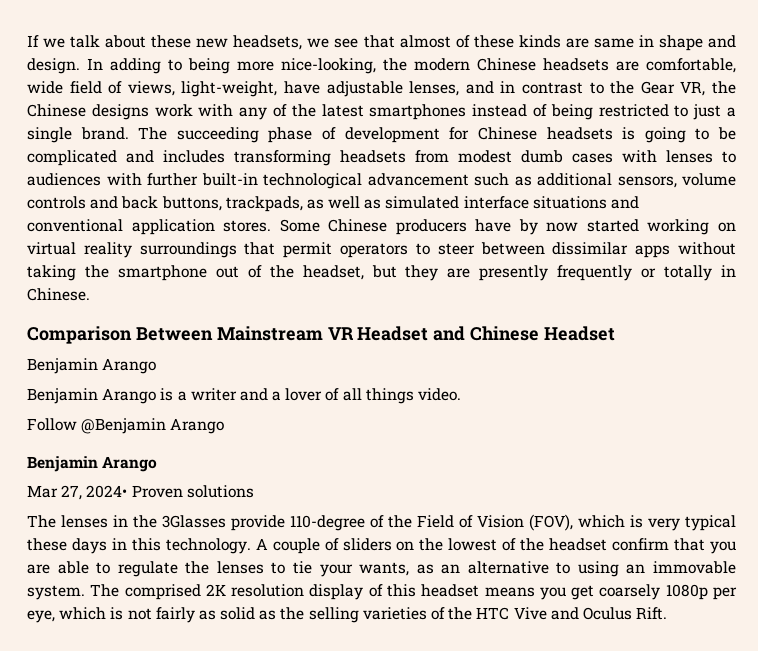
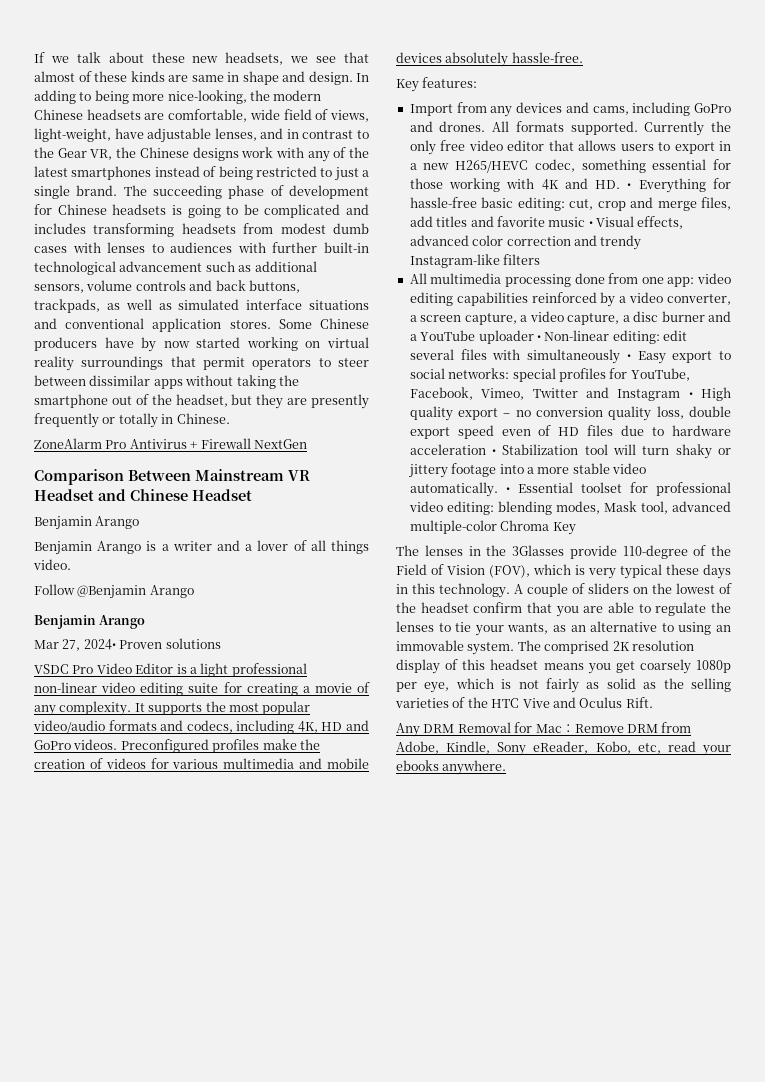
+ ZoneAlarm Pro Antivirus + Firewall NextGen
+ VSDC Pro Video Editor is a light professional non-linear video editing suite for creating a movie of any complexity. It supports the most popular video/audio formats and codecs, including 4K, HD and GoPro videos. Preconfigured profiles make the creation of videos for various multimedia and mobile devices absolutely hassle-free.
+ Key features:
+ Import from any devices and cams, including GoPro and drones. All formats supported. Сurrently the only free video editor that allows users to export in a new H265/HEVC codec, something essential for those working with 4K and HD. • Everything for hassle-free basic editing: cut, crop and merge files, add titles and favorite music • Visual effects, advanced color correction and trendy Instagram-like filters
+ All multimedia processing done from one app: video editing capabilities reinforced by a video converter, a screen capture, a video capture, a disc burner and a YouTube uploader • Non-linear editing: edit several files with simultaneously • Easy export to social networks: special profiles for YouTube, Facebook, Vimeo, Twitter and Instagram • High quality export – no conversion quality loss, double export speed even of HD files due to hardware acceleration • Stabilization tool will turn shaky or jittery footage into a more stable video automatically. • Essential toolset for professional video editing: blending modes, Mask tool, advanced multiple-color Chroma Key
+ Any DRM Removal for Mac：Remove DRM from Adobe, Kindle, Sony eReader, Kobo, etc, read your ebooks anywhere.

